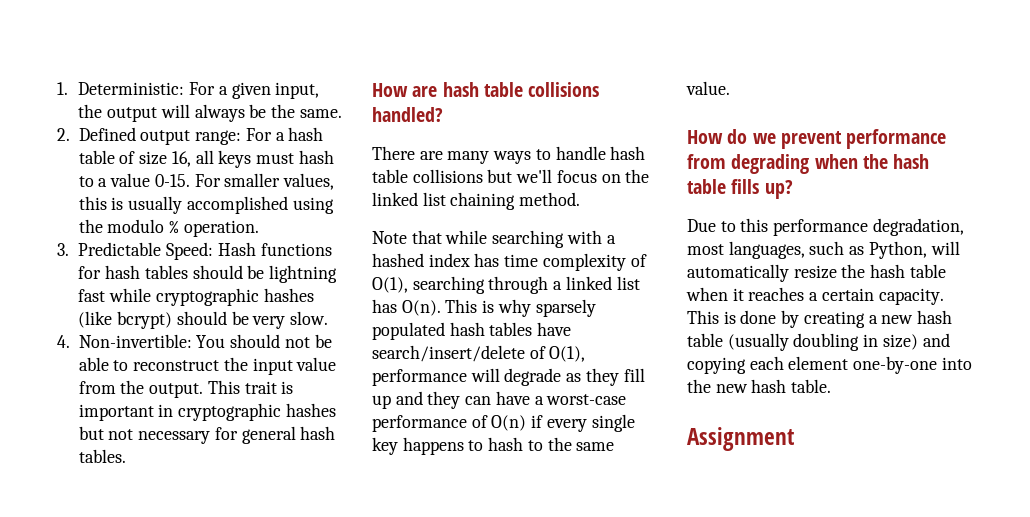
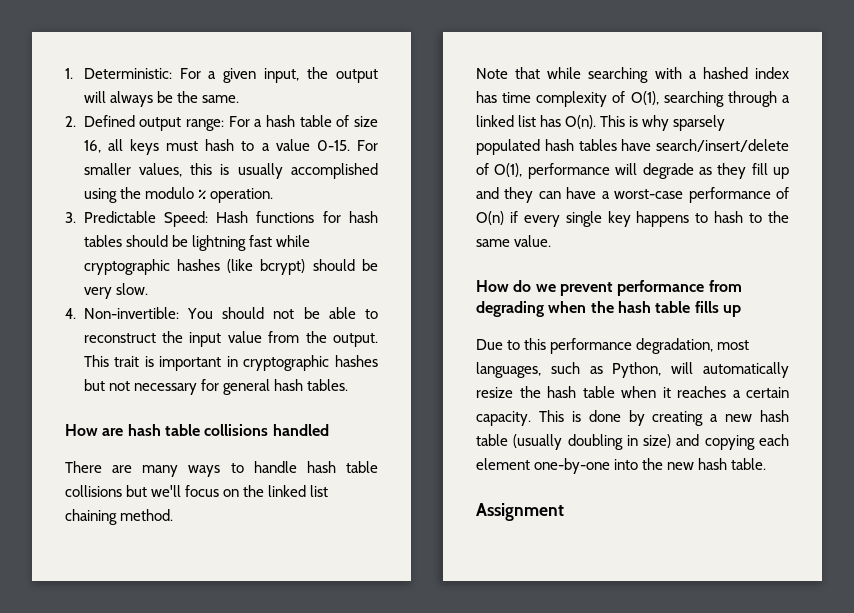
- How are hash table collisions handled?
+ How are hash table collisions handled
- How do we prevent performance from degrading when the hash table fills up?
+ How do we prevent performance from degrading when the hash table fills up

